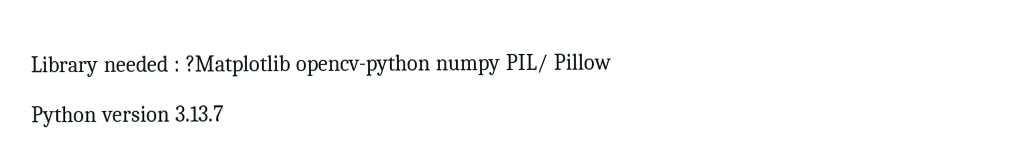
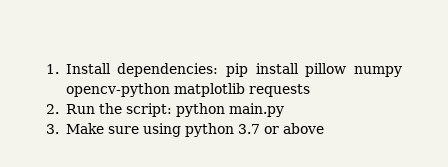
- Library needed : ?Matplotlib opencv-python numpy PIL/ Pillow
- Python version 3.13.7
+ 1. Install dependencies: pip install pillow numpy opencv-python matplotlib requests
+ 2. Run the script: python main.py
+ 3. Make sure using python 3.7 or above

